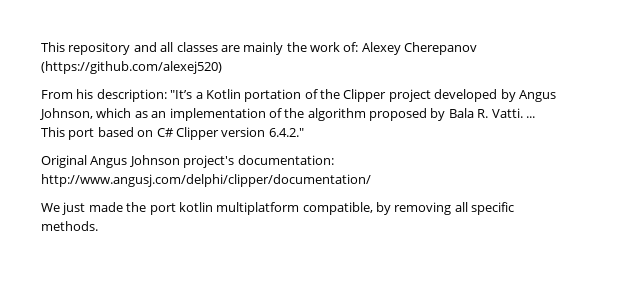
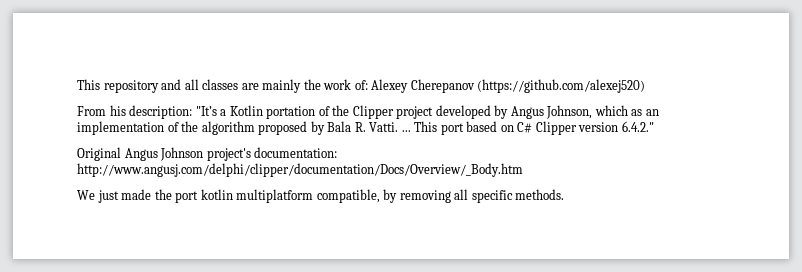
- Original Angus Johnson project's documentation: http://www.angusj.com/delphi/clipper/documentation/
+ Original Angus Johnson project's documentation: http://www.angusj.com/delphi/clipper/documentation/Docs/Overview/_Body.htm

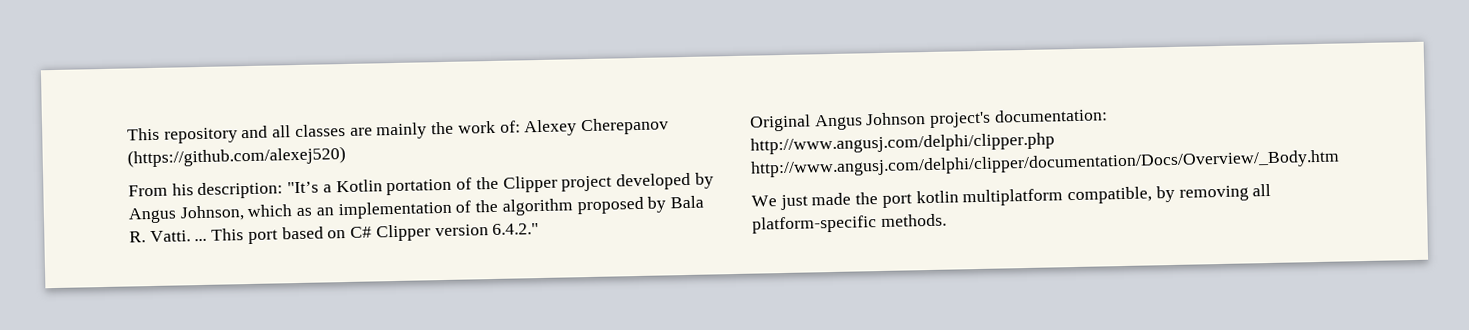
- Original Angus Johnson project's documentation: http://www.angusj.com/delphi/clipper/documentation/Docs/Overview/_Body.htm
+ Original Angus Johnson project's documentation: http://www.angusj.com/delphi/clipper.php http://www.angusj.com/delphi/clipper/documentation/Docs/Overview/_Body.htm
- We just made the port kotlin multiplatform compatible, by removing all specific methods.
+ We just made the port kotlin multiplatform compatible, by removing all platform-specific methods.

